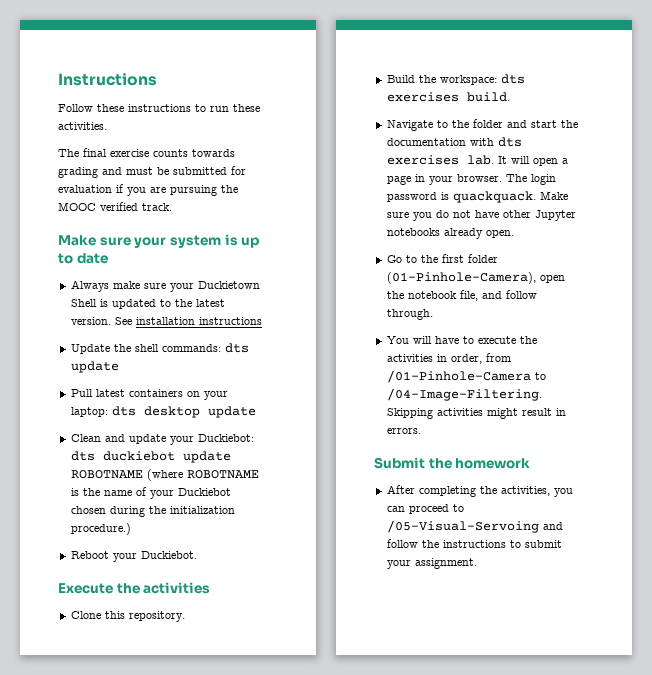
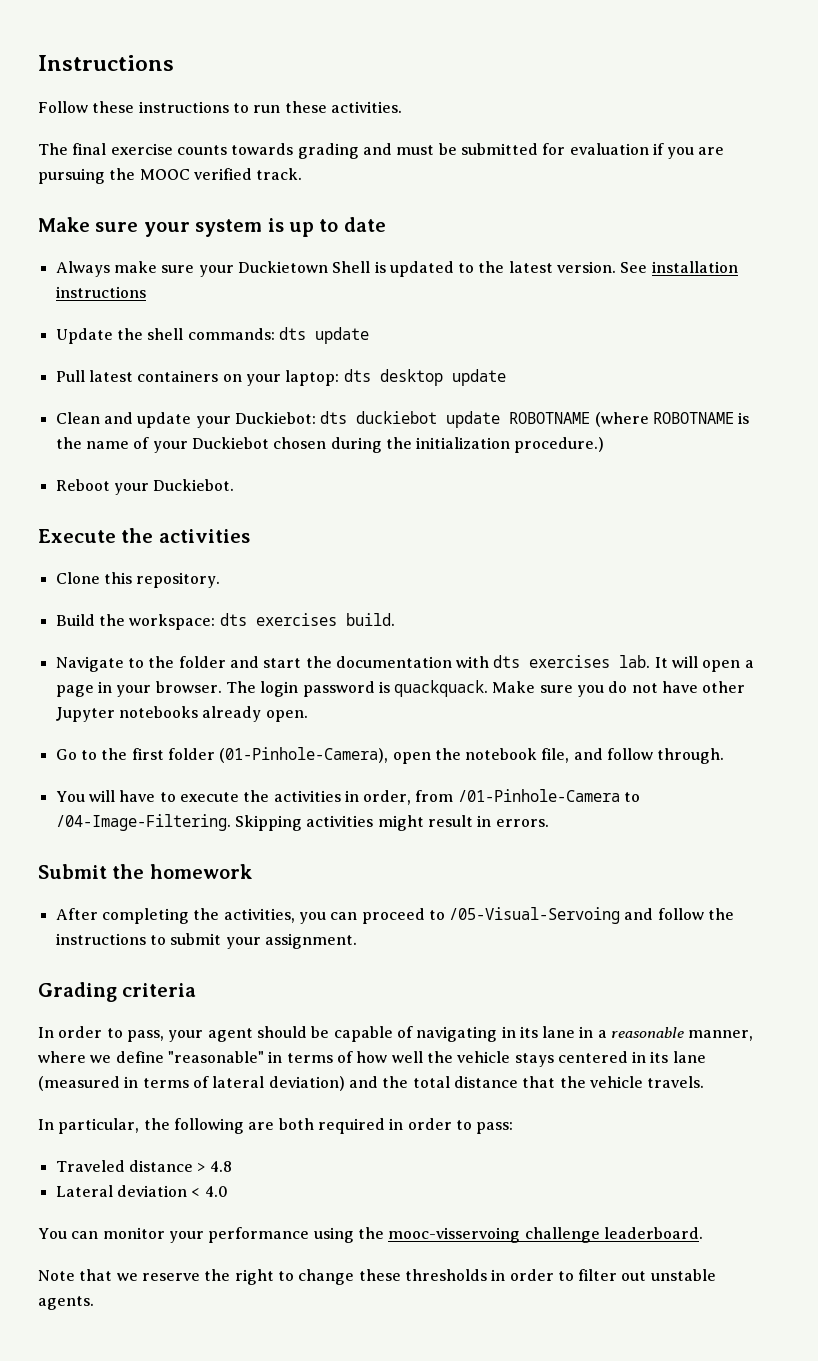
+ Grading criteria
+ In order to pass, your agent should be capable of navigating in its lane in a reasonable manner, where we define "reasonable" in terms of how well the vehicle stays centered in its lane (measured in terms of lateral deviation) and the total distance that the vehicle travels.
+ In particular, the following are both required in order to pass:
+ Traveled distance > 4.8
+ Lateral deviation < 4.0
+ You can monitor your performance using the mooc-visservoing challenge leaderboard.
+ Note that we reserve the right to change these thresholds in order to filter out unstable agents.

